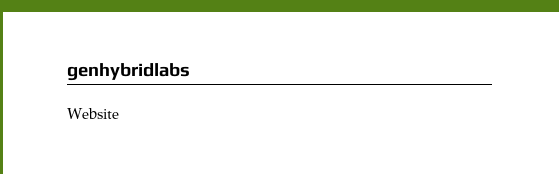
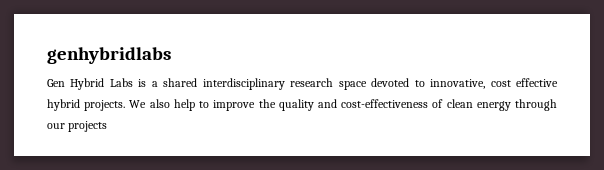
- Website
+ Gen Hybrid Labs is a shared interdisciplinary research space devoted to innovative, cost effective hybrid projects. We also help to improve the quality and cost-effectiveness of clean energy through our projects

